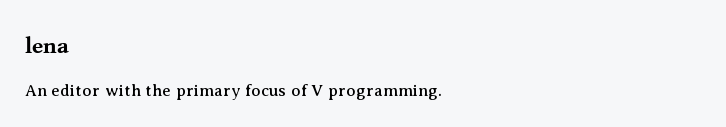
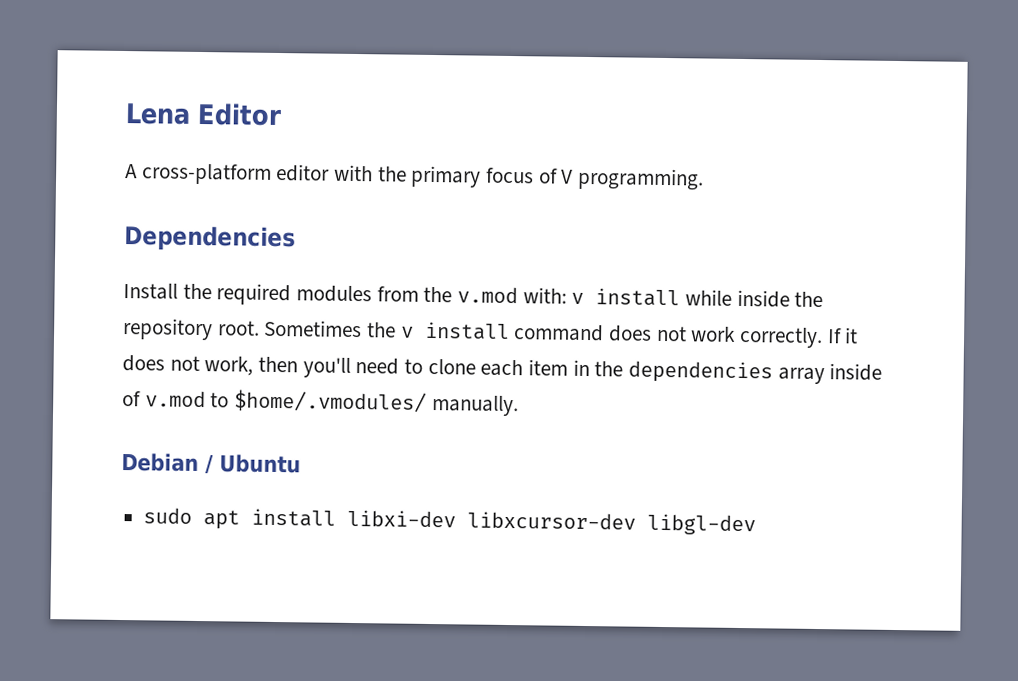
- lena
- An editor with the primary focus of V programming.
+ Lena Editor
+ A cross-platform editor with the primary focus of V programming.
+ Dependencies
+ Install the required modules from the v.mod with: v install while inside the repository root. Sometimes the v install command does not work correctly. If it does not work, then you'll need to clone each item in the dependencies array inside of v.mod to $home/.vmodules/ manually.
+ Debian / Ubuntu
+ sudo apt install libxi-dev libxcursor-dev libgl-dev

